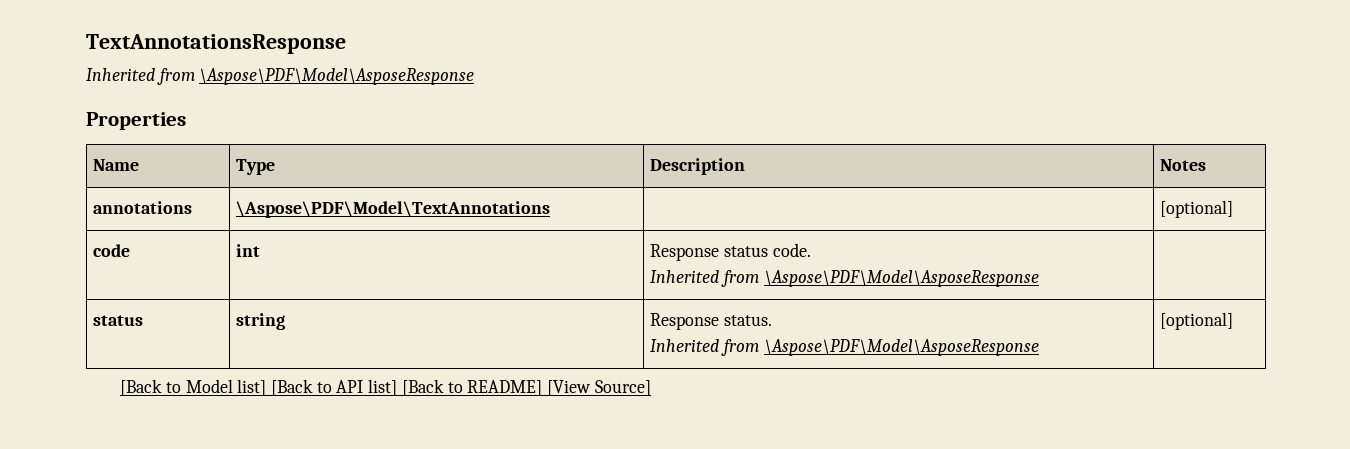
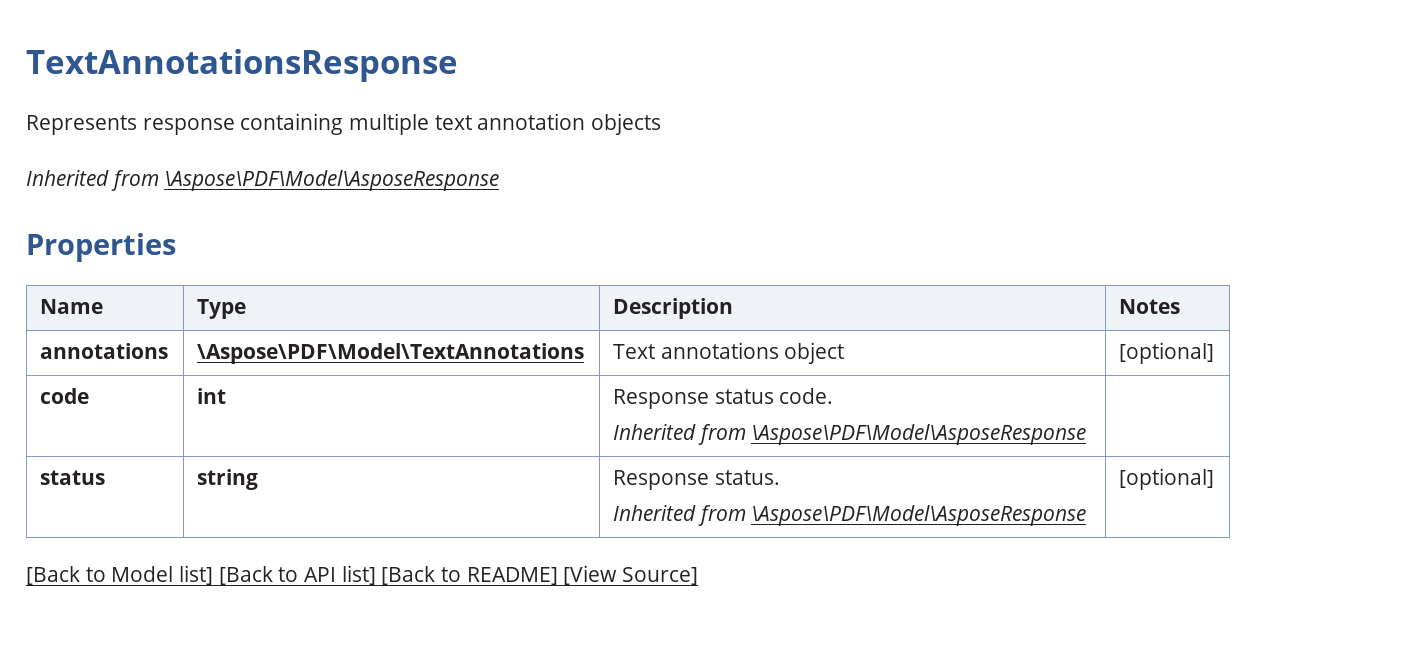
+ Represents response containing multiple text annotation objects
- annotations | \Aspose\PDF\Model\TextAnnotations | | [optional]
+ annotations | \Aspose\PDF\Model\TextAnnotations | Text annotations object | [optional]

